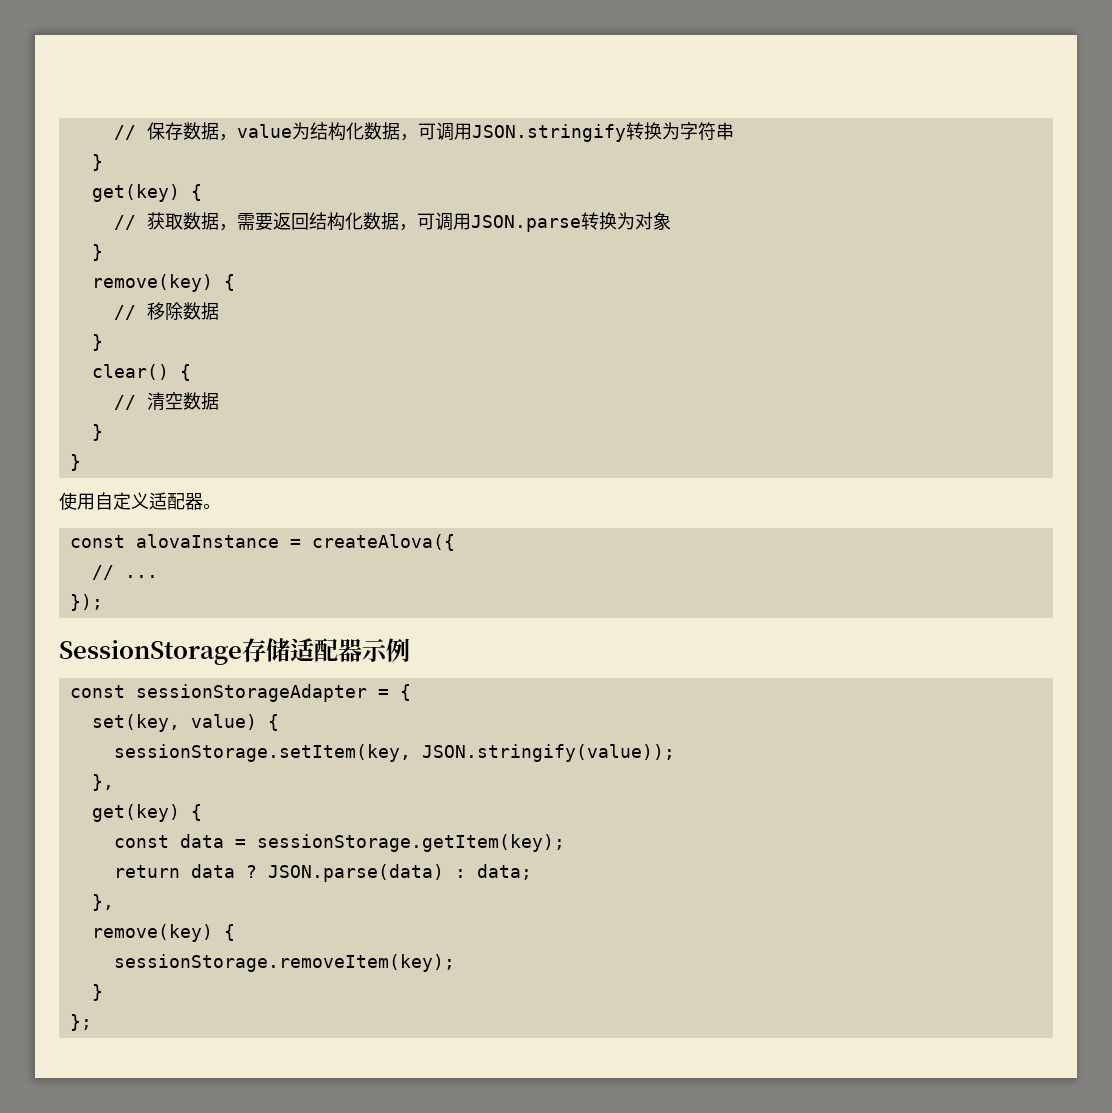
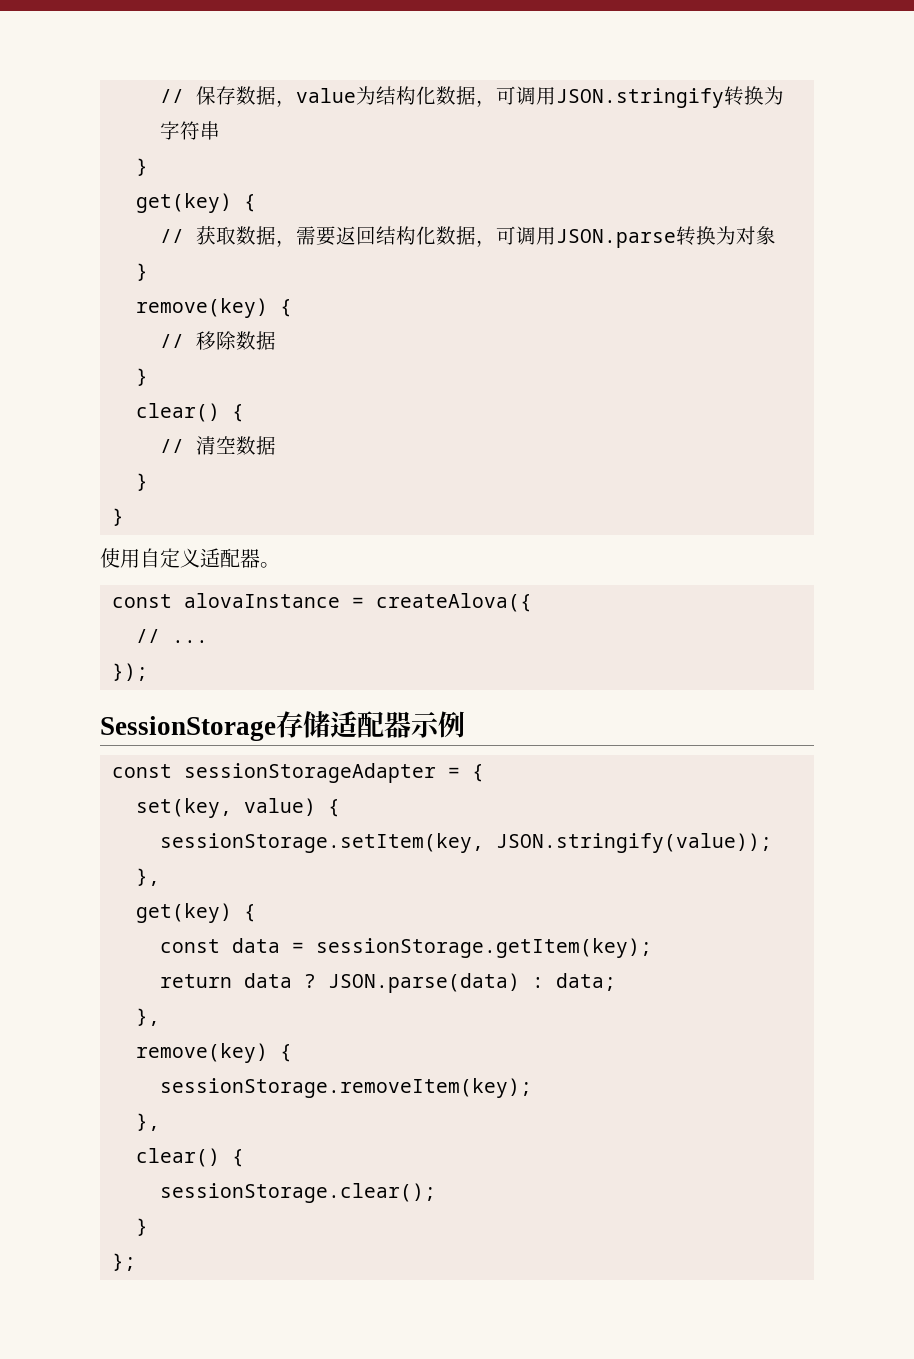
  sessionStorage.removeItem(key);
+ },
+ clear() {
+ sessionStorage.clear();

